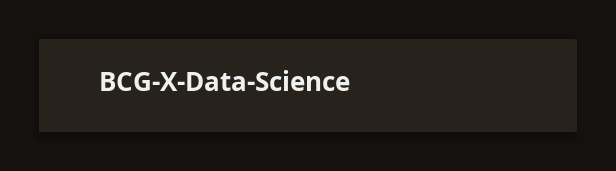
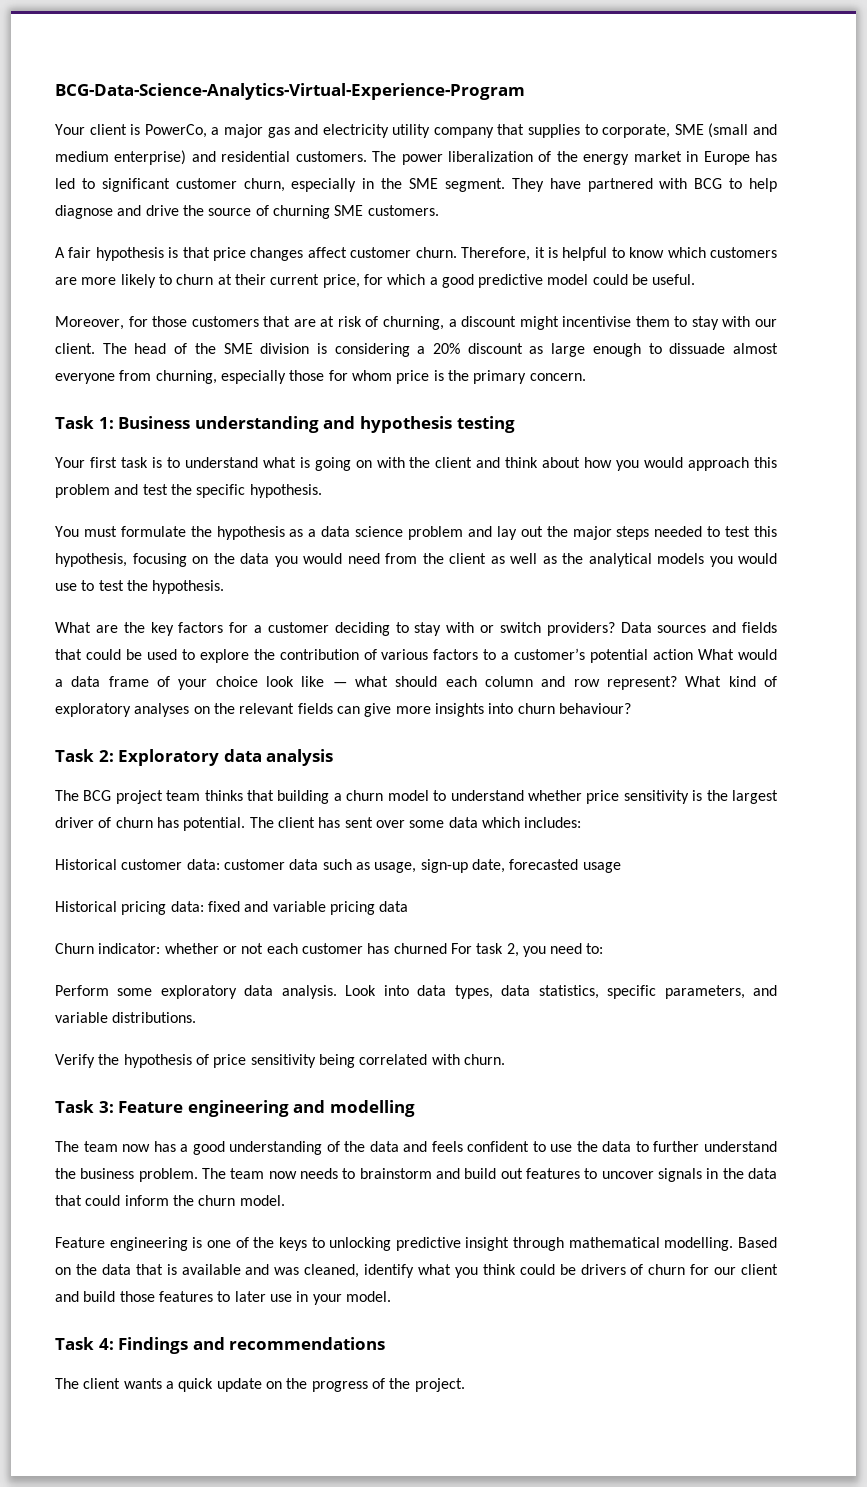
- BCG-X-Data-Science
+ BCG-Data-Science-Analytics-Virtual-Experience-Program
+ Your client is PowerCo, a major gas and electricity utility company that supplies to corporate, SME (small and medium enterprise) and residential customers. The power liberalization of the energy market in Europe has led to significant customer churn, especially in the SME segment. They have partnered with BCG to help diagnose and drive the source of churning SME customers.
+ A fair hypothesis is that price changes affect customer churn. Therefore, it is helpful to know which customers are more likely to churn at their current price, for which a good predictive model could be useful.
+ Moreover, for those customers that are at risk of churning, a discount might incentivise them to stay with our client. The head of the SME division is considering a 20% discount as large enough to dissuade almost everyone from churning, especially those for whom price is the primary concern.
+ Task 1: Business understanding and hypothesis testing
+ Your first task is to understand what is going on with the client and think about how you would approach this problem and test the specific hypothesis.
+ You must formulate the hypothesis as a data science problem and lay out the major steps needed to test this hypothesis, focusing on the data you would need from the client as well as the analytical models you would use to test the hypothesis.
+ What are the key factors for a customer deciding to stay with or switch providers? Data sources and fields that could be used to explore the contribution of various factors to a customer’s potential action What would a data frame of your choice look like — what should each column and row represent? What kind of exploratory analyses on the relevant fields can give more insights into churn behaviour?
+ Task 2: Exploratory data analysis
+ The BCG project team thinks that building a churn model to understand whether price sensitivity is the largest driver of churn has potential. The client has sent over some data which includes:
+ Historical customer data: customer data such as usage, sign-up date, forecasted usage
+ Historical pricing data: fixed and variable pricing data
+ Churn indicator: whether or not each customer has churned For task 2, you need to:
+ Perform some exploratory data analysis. Look into data types, data statistics, specific parameters, and variable distributions.
+ Verify the hypothesis of price sensitivity being correlated with churn.
+ Task 3: Feature engineering and modelling
+ The team now has a good understanding of the data and feels confident to use the data to further understand the business problem. The team now needs to brainstorm and build out features to uncover signals in the data that could inform the churn model.
+ Feature engineering is one of the keys to unlocking predictive insight through mathematical modelling. Based on the data that is available and was cleaned, identify what you think could be drivers of churn for our client and build those features to later use in your model.
+ Task 4: Findings and recommendations
+ The client wants a quick update on the progress of the project.

